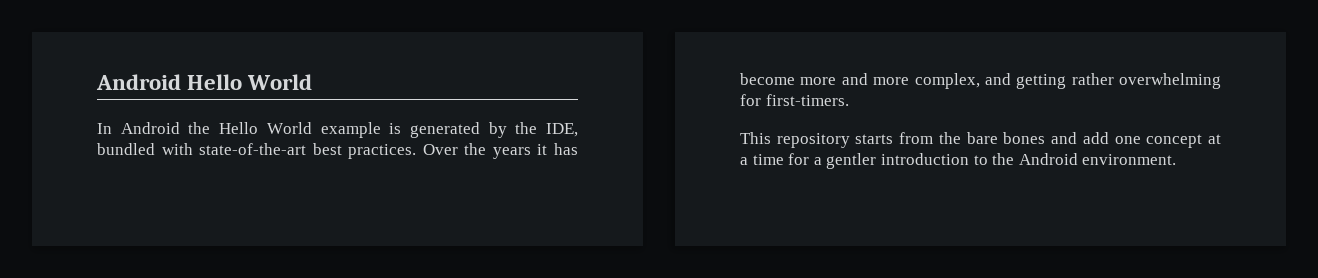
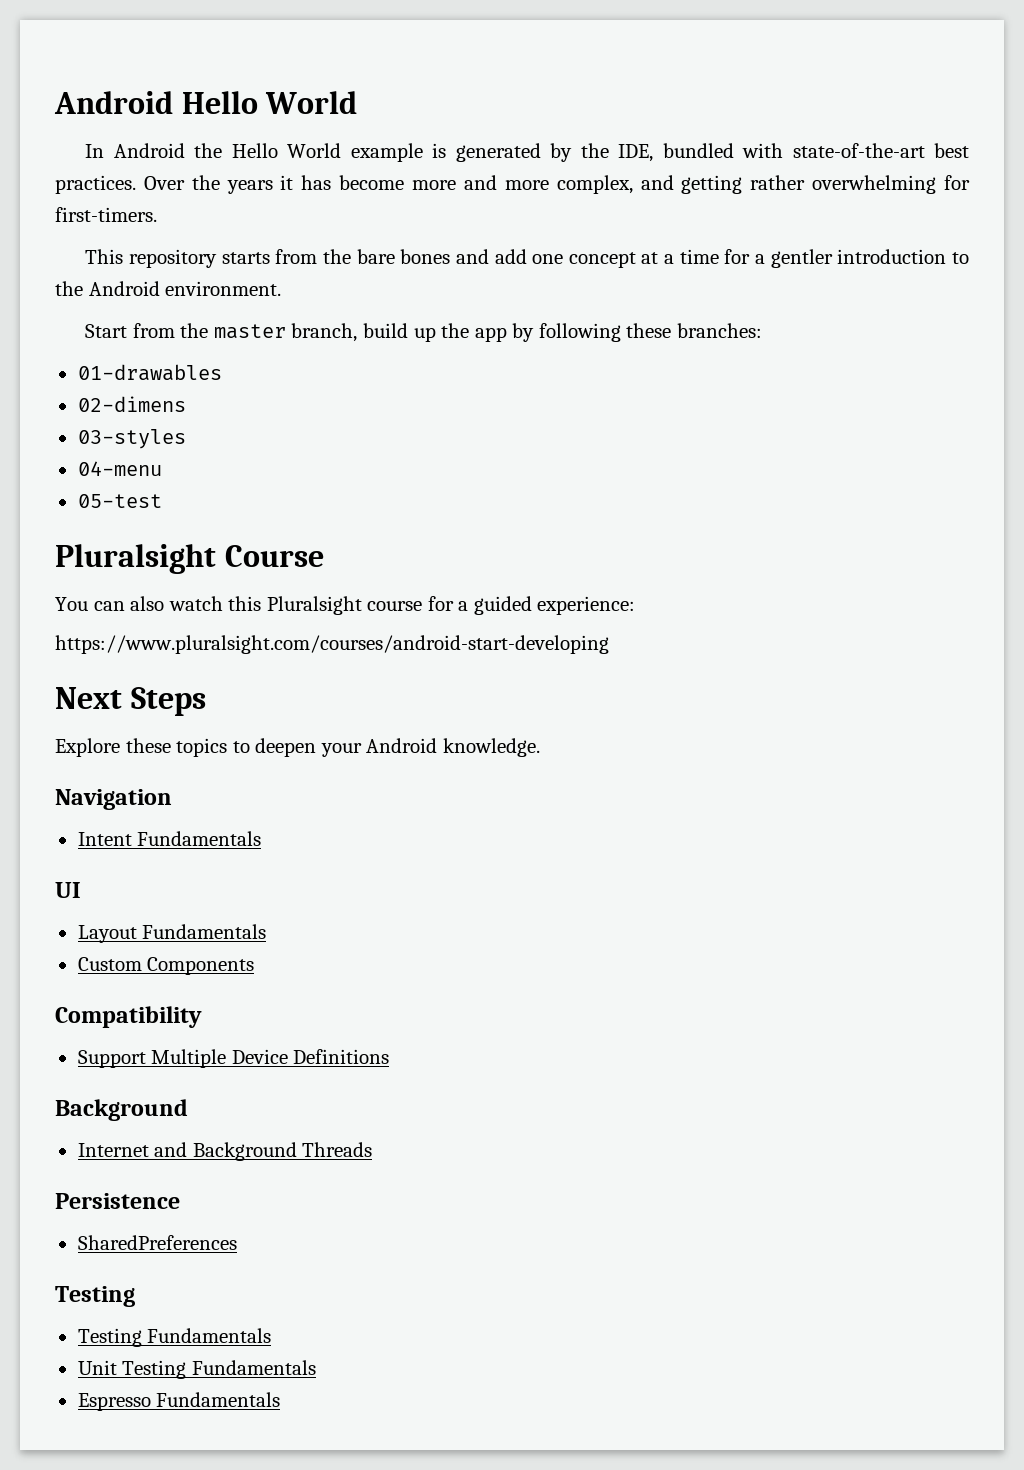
+ Start from the master branch, build up the app by following these branches:
+ 01-drawables
+ 02-dimens
+ 03-styles
+ 04-menu
+ 05-test
+ Pluralsight Course
+ You can also watch this Pluralsight course for a guided experience:
+ https://www.pluralsight.com/courses/android-start-developing
+ Next Steps
+ Explore these topics to deepen your Android knowledge.
+ Navigation
+ Intent Fundamentals
+ UI
+ Layout Fundamentals
+ Custom Components
+ Compatibility
+ Support Multiple Device Definitions
+ Background
+ Internet and Background Threads
+ Persistence
+ SharedPreferences
+ Testing
+ Testing Fundamentals
+ Unit Testing Fundamentals
+ Espresso Fundamentals

